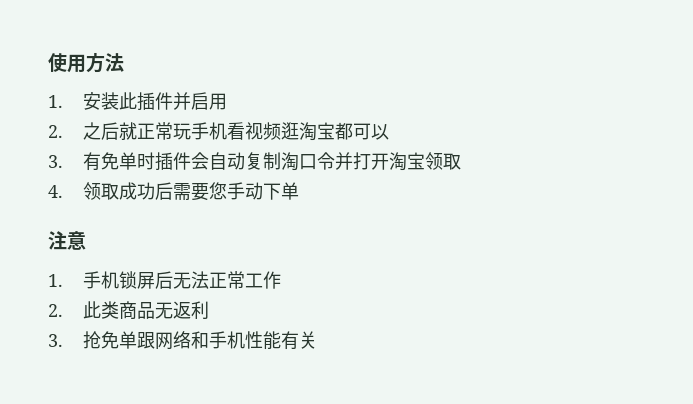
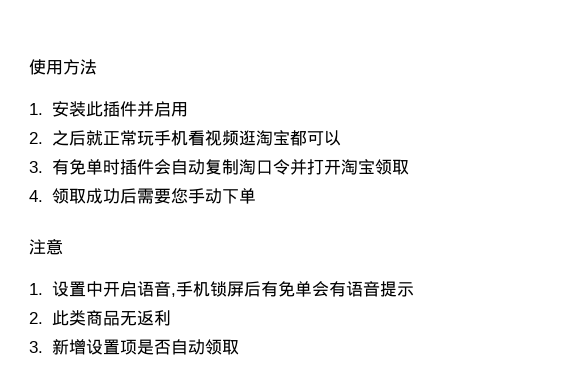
- 1.手机锁屏后无法正常工作
+ 1.设置中开启语音,手机锁屏后有免单会有语音提示
- 3.抢免单跟网络和手机性能有关
+ 3.新增设置项是否自动领取

